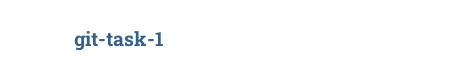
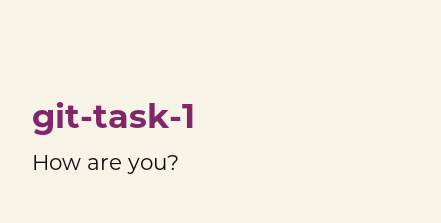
+ How are you?

